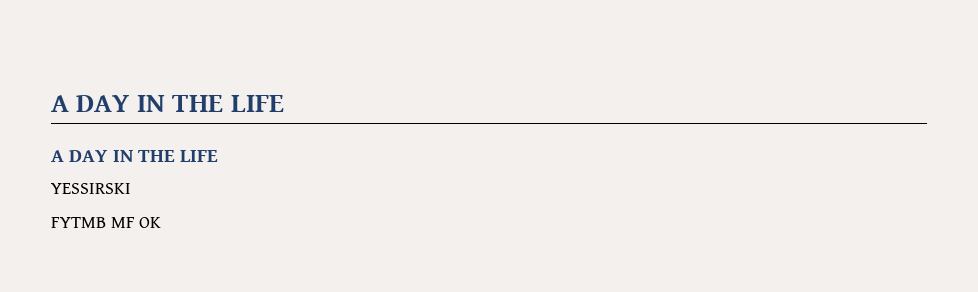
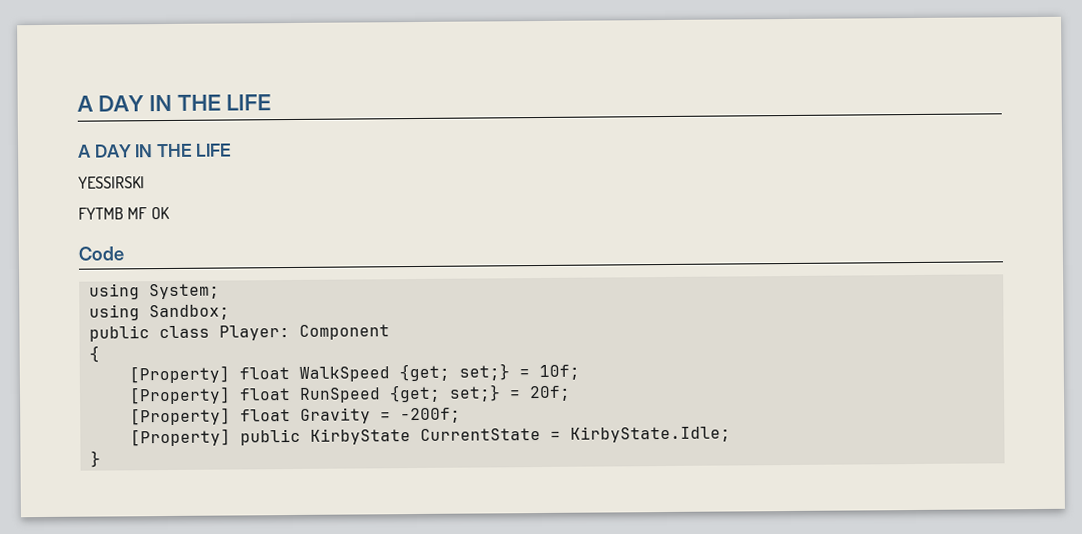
+ Code
+ using System;
+ using Sandbox;
+ public class Player: Component
+ {
+ [Property] float WalkSpeed {get; set;} = 10f;
+ [Property] float RunSpeed {get; set;} = 20f;
+ [Property] float Gravity = -200f;
+ [Property] public KirbyState CurrentState = KirbyState.Idle;
+ }

